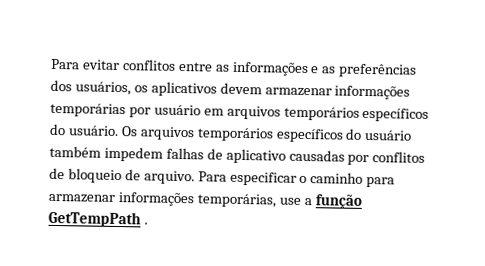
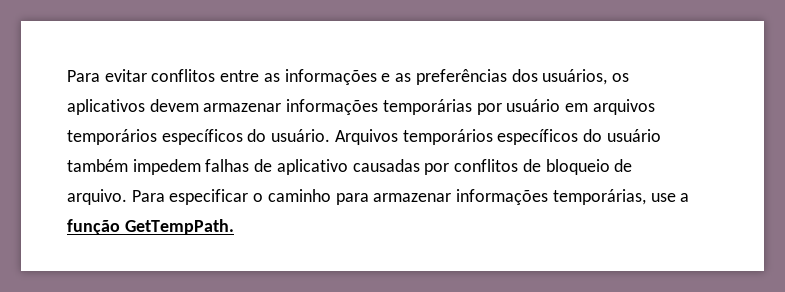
- Os arquivos temporários específicos do usuário também impedem falhas de aplicativo causadas por conflitos de bloqueio de arquivo.
+ Arquivos temporários específicos do usuário também impedem falhas de aplicativo causadas por conflitos de bloqueio de arquivo.
- Para especificar o caminho para armazenar informações temporárias, use a função GetTempPath .
+ Para especificar o caminho para armazenar informações temporárias, use a função GetTempPath.

